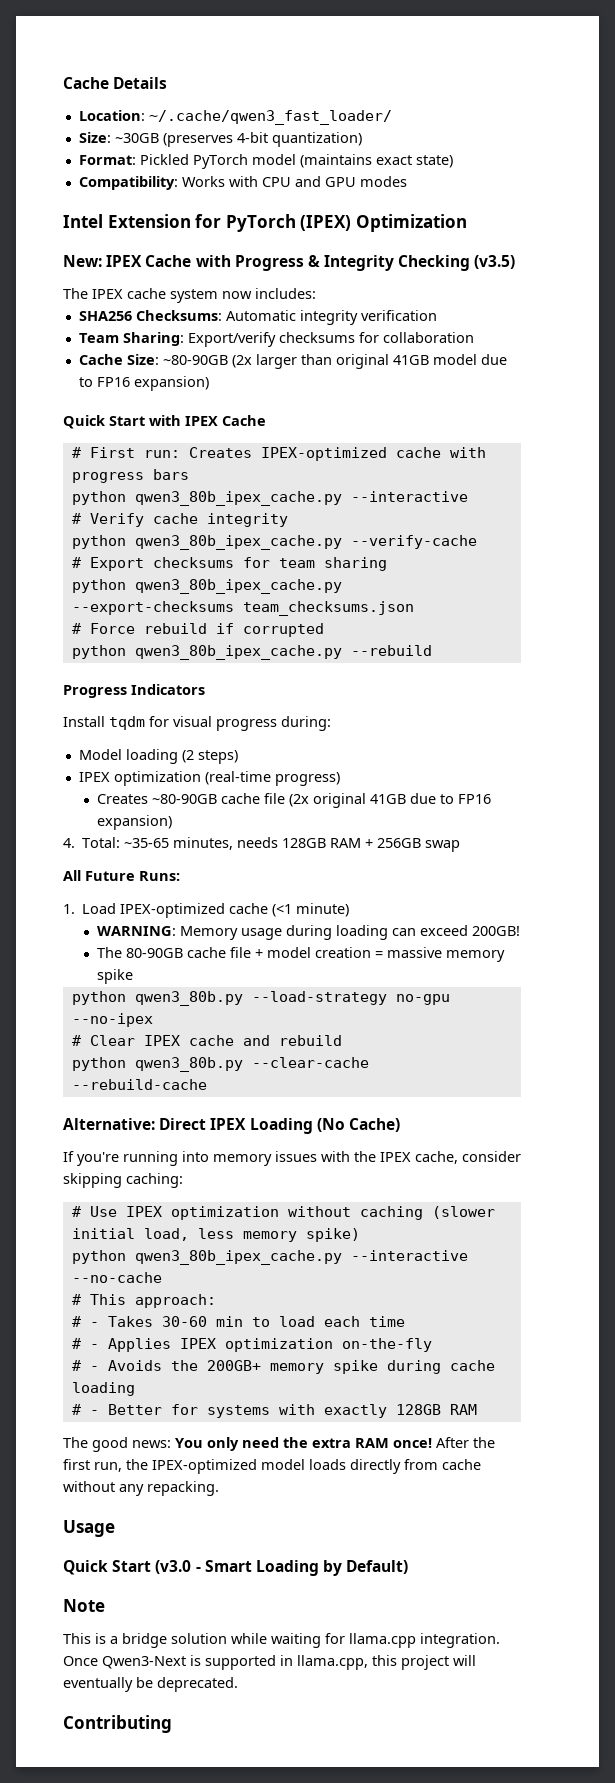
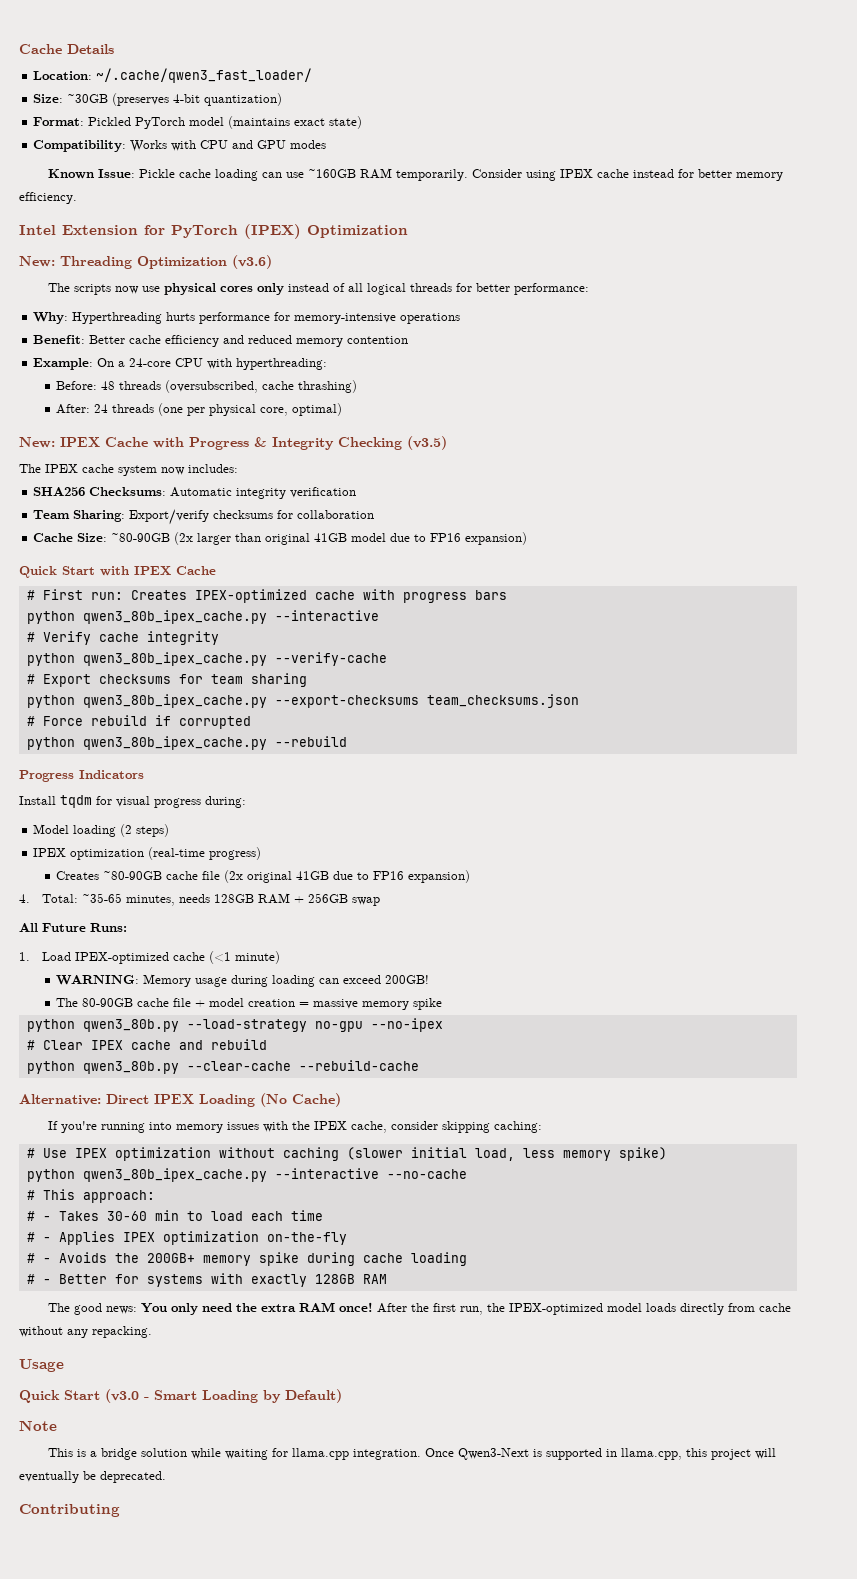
+ Known Issue: Pickle cache loading can use ~160GB RAM temporarily. Consider using IPEX cache instead for better memory efficiency.
+ New: Threading Optimization (v3.6)
+ The scripts now use physical cores only instead of all logical threads for better performance:
+ Why: Hyperthreading hurts performance for memory-intensive operations
+ Benefit: Better cache efficiency and reduced memory contention
+ Example: On a 24-core CPU with hyperthreading:
+ Before: 48 threads (oversubscribed, cache thrashing)
+ After: 24 threads (one per physical core, optimal)

